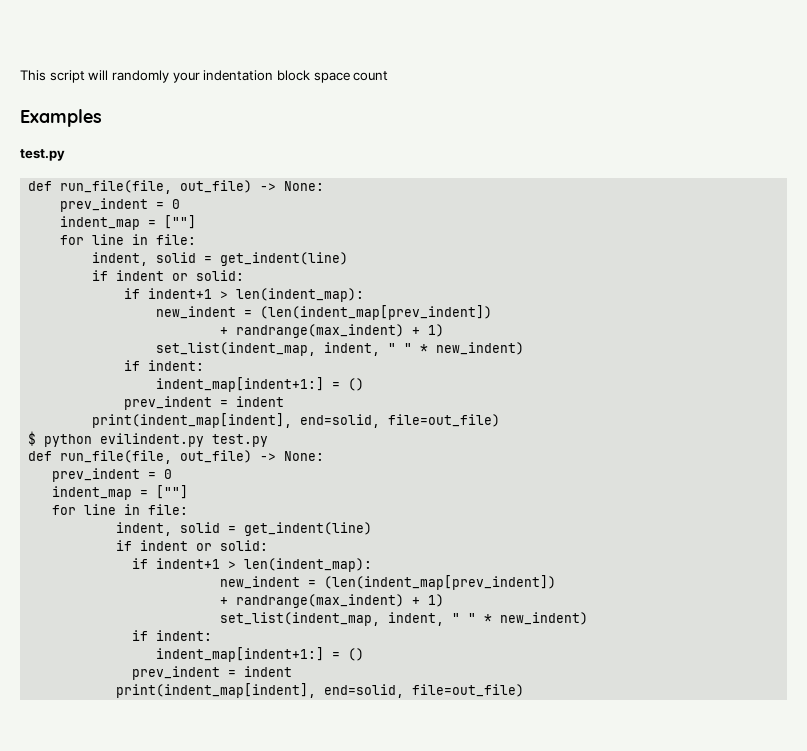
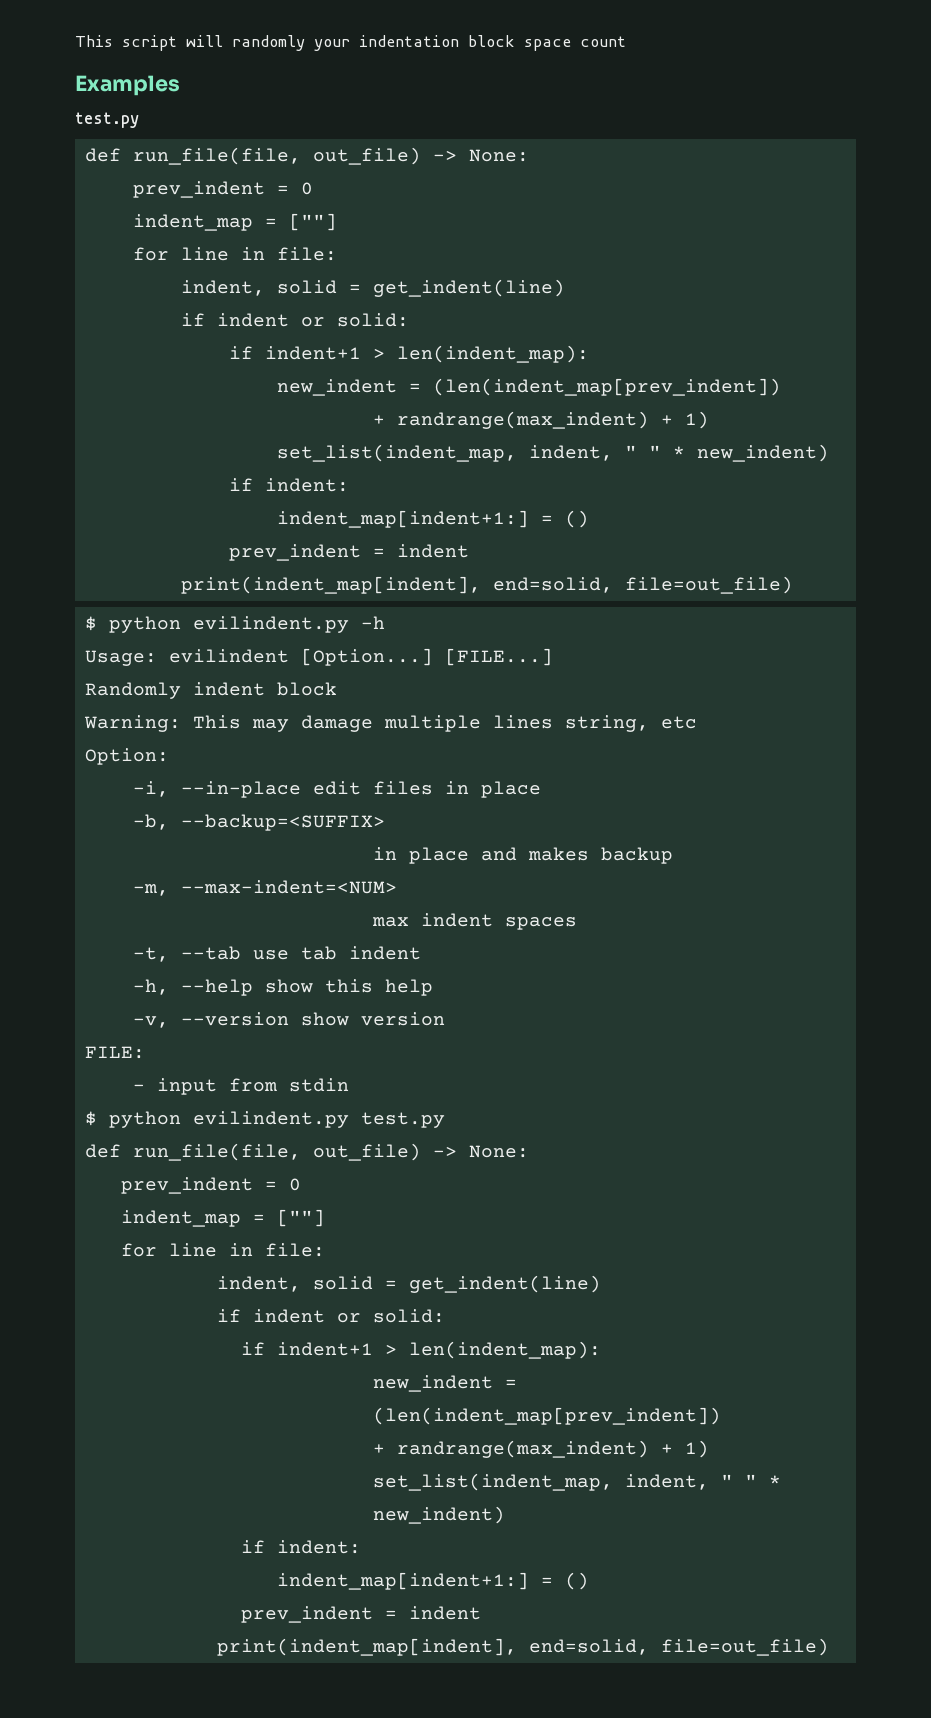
+ $ python evilindent.py -h
+ Usage: evilindent [Option...] [FILE...]
+ Randomly indent block
+ Warning: This may damage multiple lines string, etc
+ Option:
+ -i, --in-place edit files in place
+ -b, --backup=<SUFFIX>
+ in place and makes backup
+ -m, --max-indent=<NUM>
+ max indent spaces
+ -t, --tab use tab indent
+ -h, --help show this help
+ -v, --version show version
+ FILE:
+ - input from stdin

